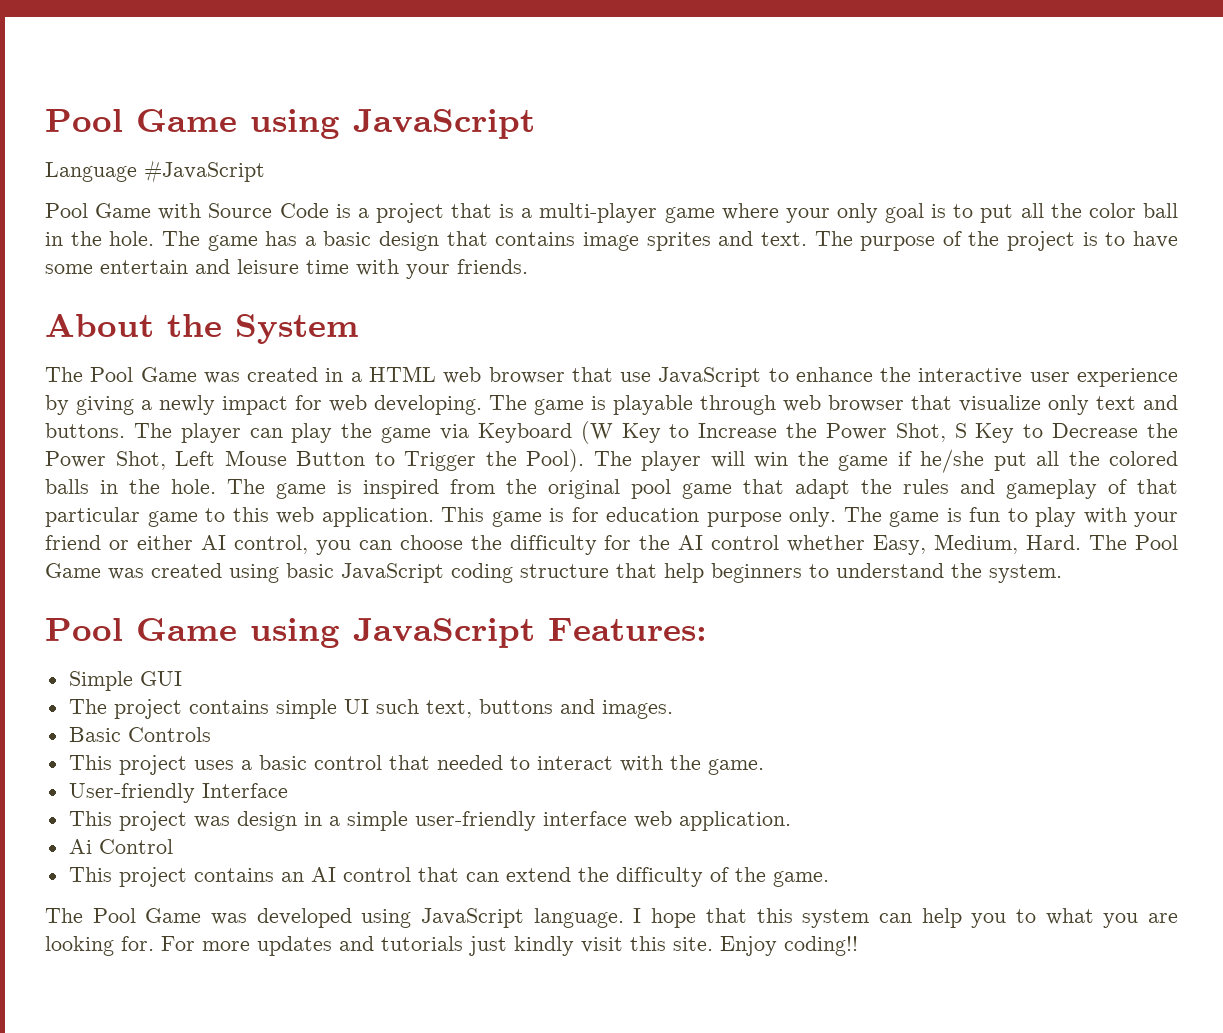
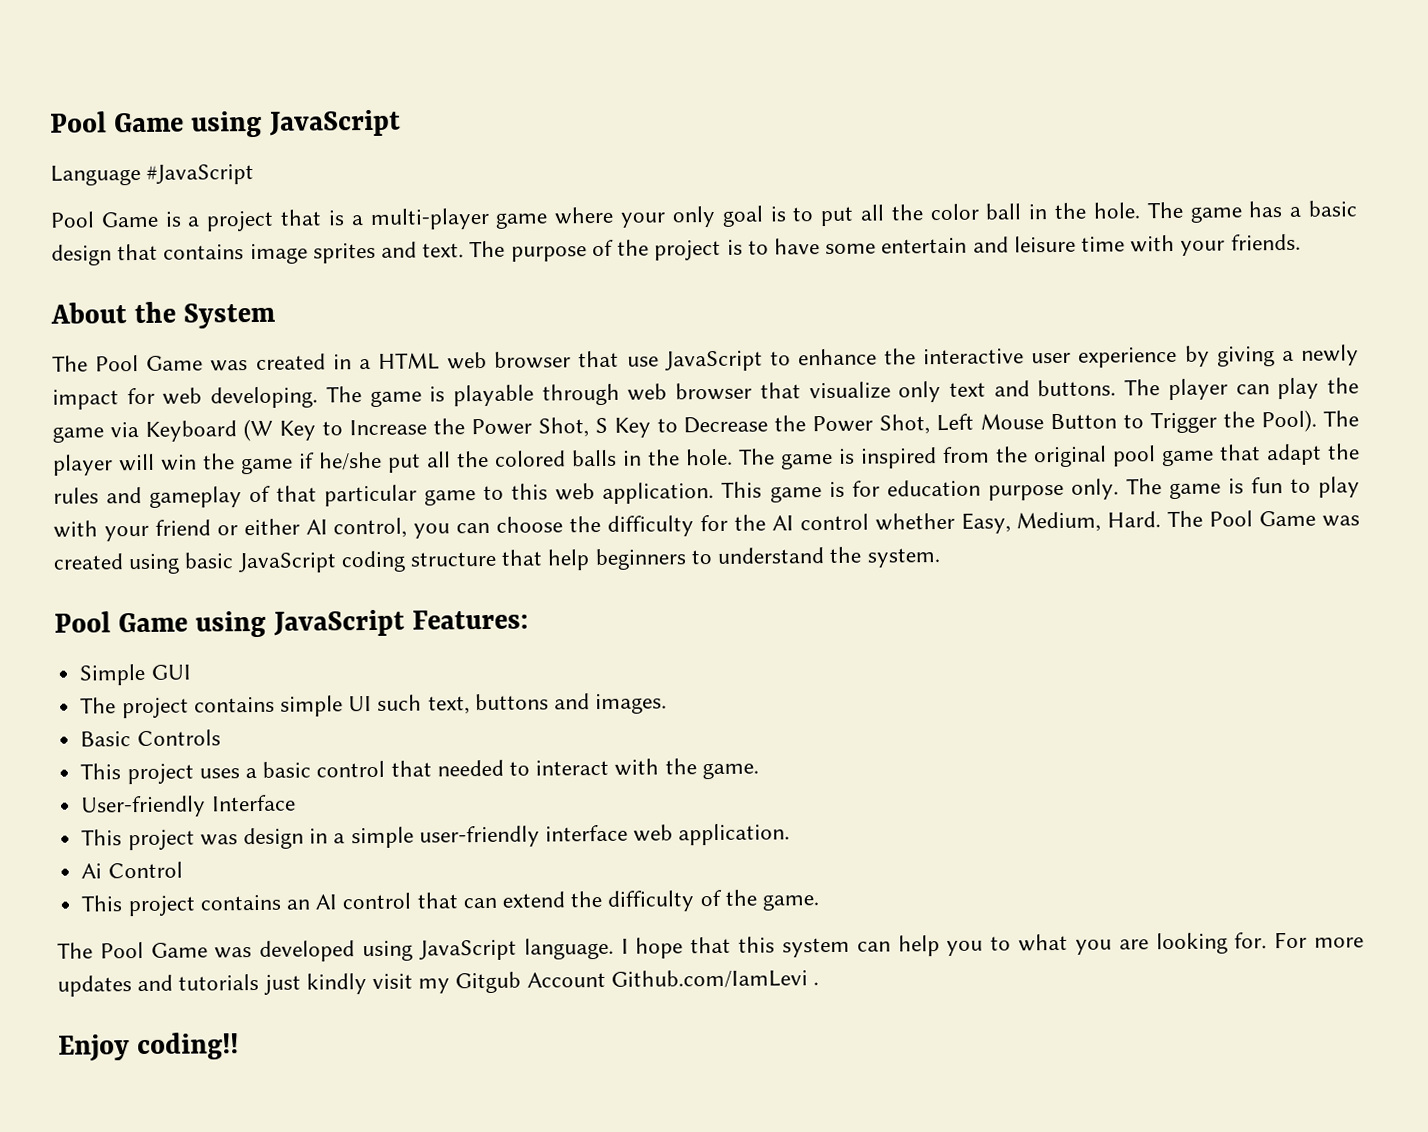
- Pool Game with Source Code is a project that is a multi-player game where your only goal is to put all the color ball in the hole.
+ Pool Game is a project that is a multi-player game where your only goal is to put all the color ball in the hole.
- For more updates and tutorials just kindly visit this site. Enjoy coding!!
+ For more updates and tutorials just kindly visit my Gitgub Account Github.com/IamLevi .
+ Enjoy coding!!

